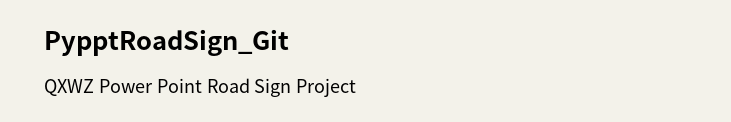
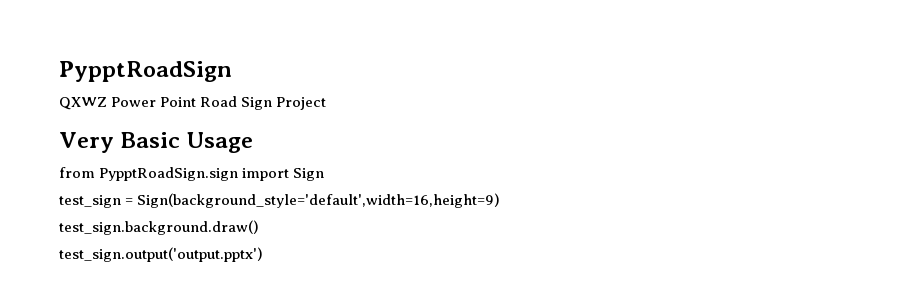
- PypptRoadSign_Git
+ PypptRoadSign
+ Very Basic Usage
+ from PypptRoadSign.sign import Sign
+ test_sign = Sign(background_style='default',width=16,height=9)
+ test_sign.background.draw()
+ test_sign.output('output.pptx')

